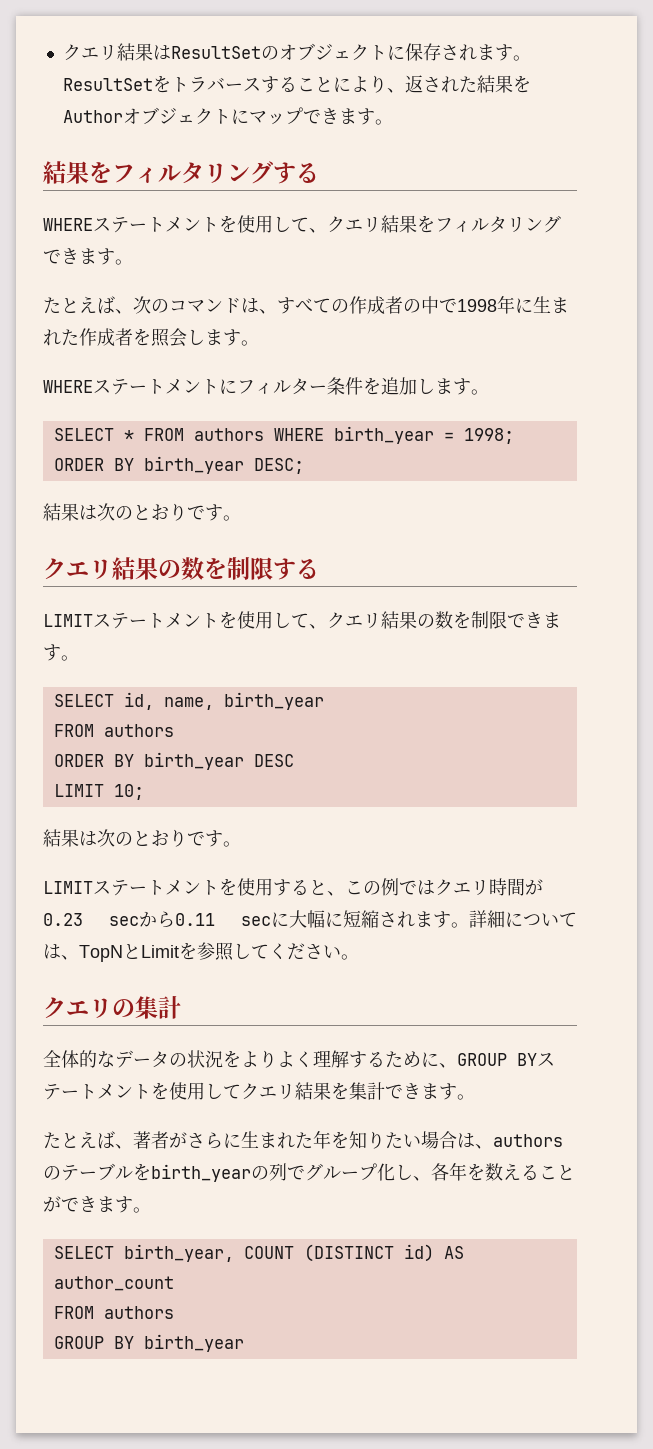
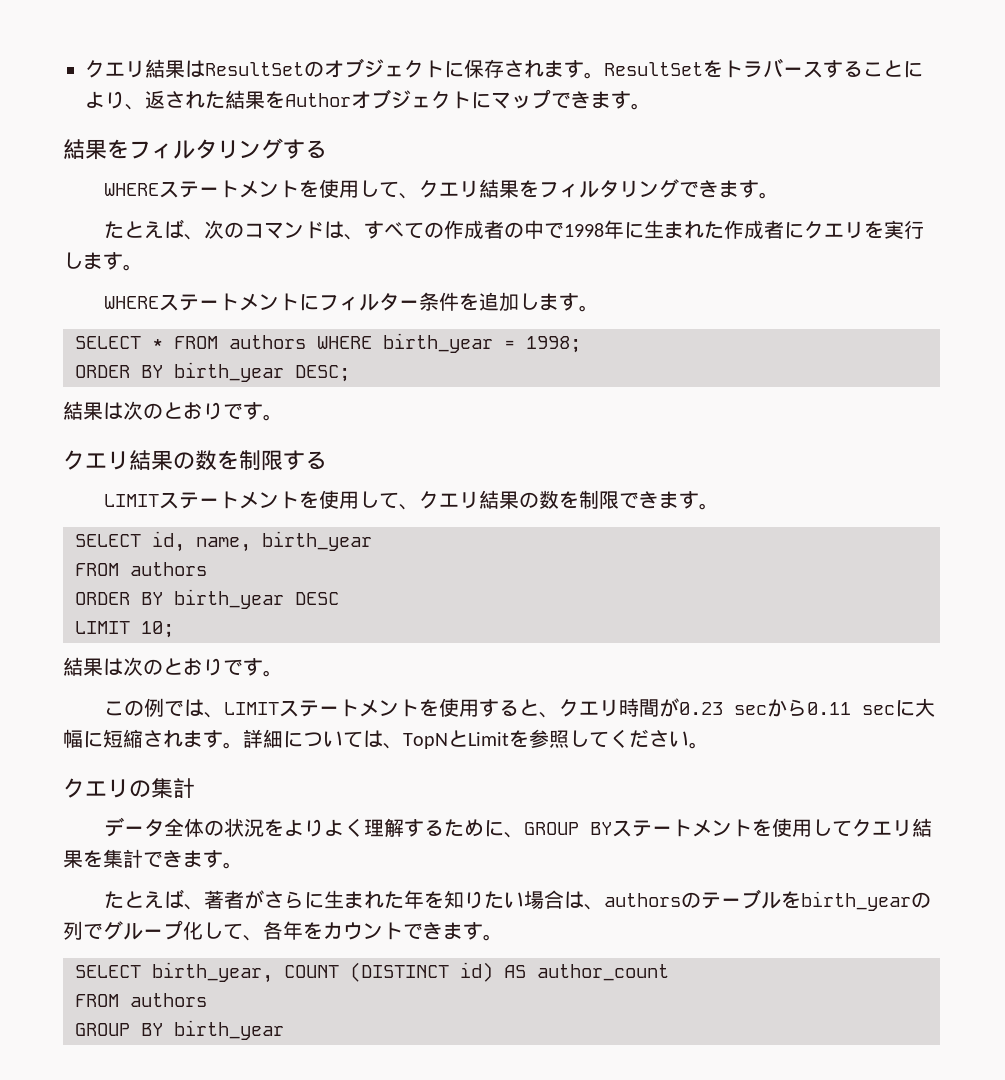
- たとえば、次のコマンドは、すべての作成者の中で1998年に生まれた作成者を照会します。
+ たとえば、次のコマンドは、すべての作成者の中で1998年に生まれた作成者にクエリを実行します。
- LIMITステートメントを使用すると、この例ではクエリ時間が0.23 secから0.11 secに大幅に短縮されます。
+ この例では、LIMITステートメントを使用すると、クエリ時間が0.23 secから0.11 secに大幅に短縮されます。
- 全体的なデータの状況をよりよく理解するために、GROUP BYステートメントを使用してクエリ結果を集計できます。
+ データ全体の状況をよりよく理解するために、GROUP BYステートメントを使用してクエリ結果を集計できます。
- たとえば、著者がさらに生まれた年を知りたい場合は、authorsのテーブルをbirth_yearの列でグループ化し、各年を数えることができます。
+ たとえば、著者がさらに生まれた年を知りたい場合は、authorsのテーブルをbirth_yearの列でグループ化して、各年をカウントできます。

